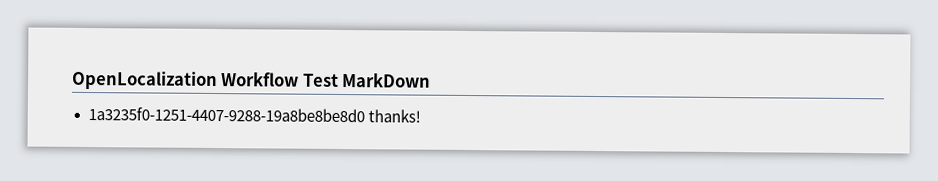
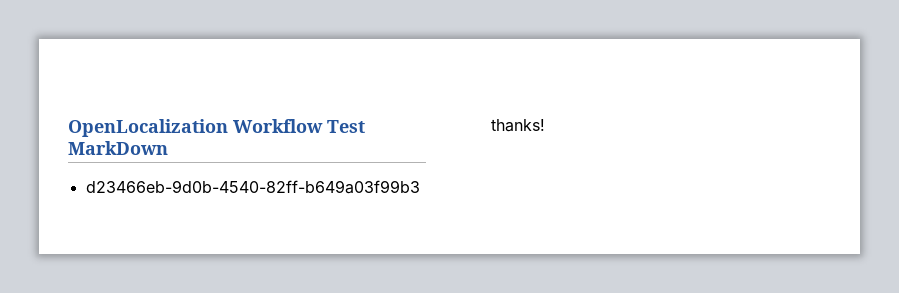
- 1a3235f0-1251-4407-9288-19a8be8be8d0 thanks!
+ d23466eb-9d0b-4540-82ff-b649a03f99b3 thanks!

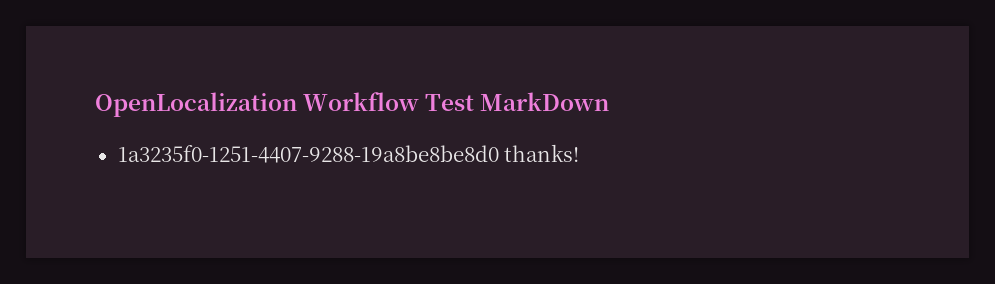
- d23466eb-9d0b-4540-82ff-b649a03f99b3 thanks!
+ 1a3235f0-1251-4407-9288-19a8be8be8d0 thanks!

